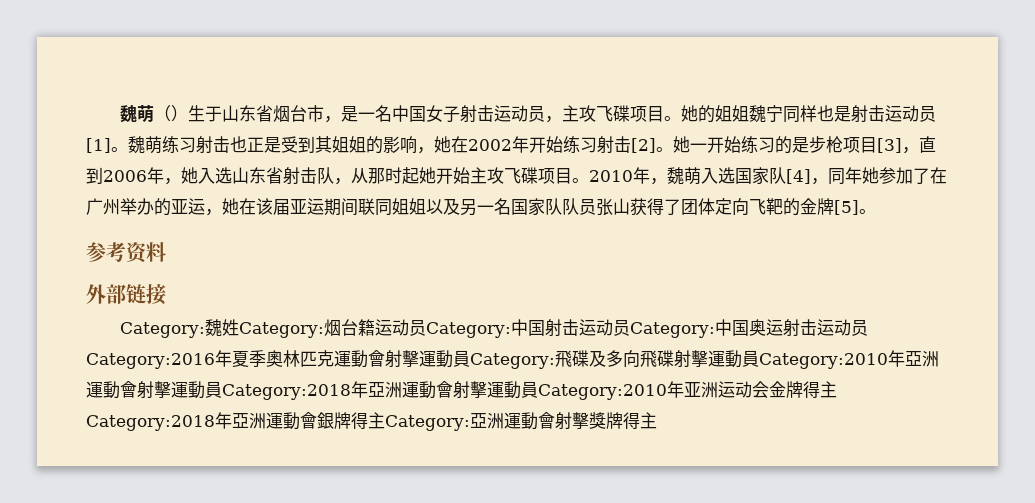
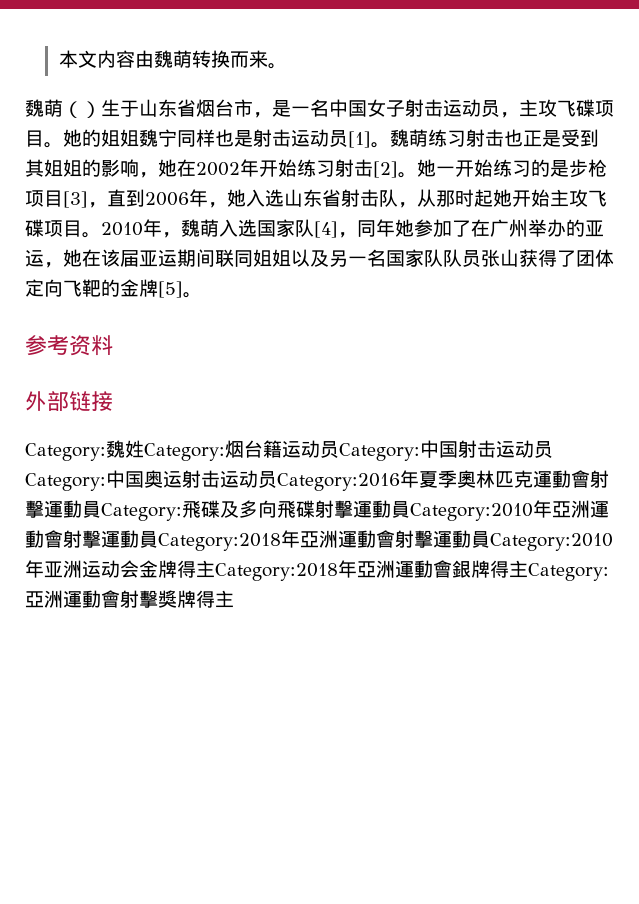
+ 本文内容由魏萌转换而来。

